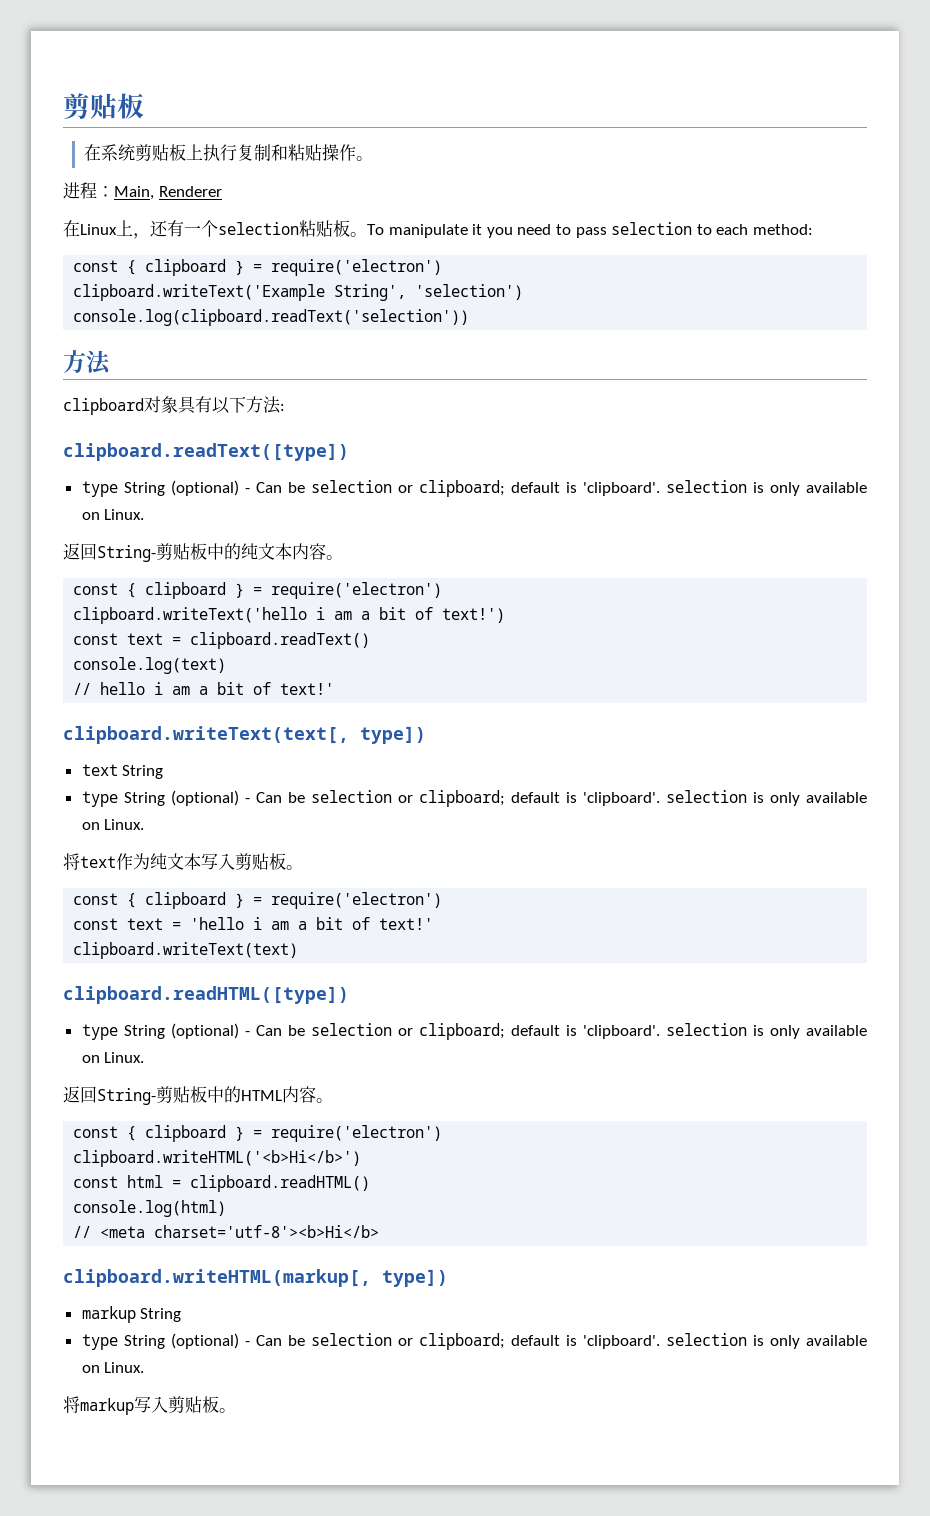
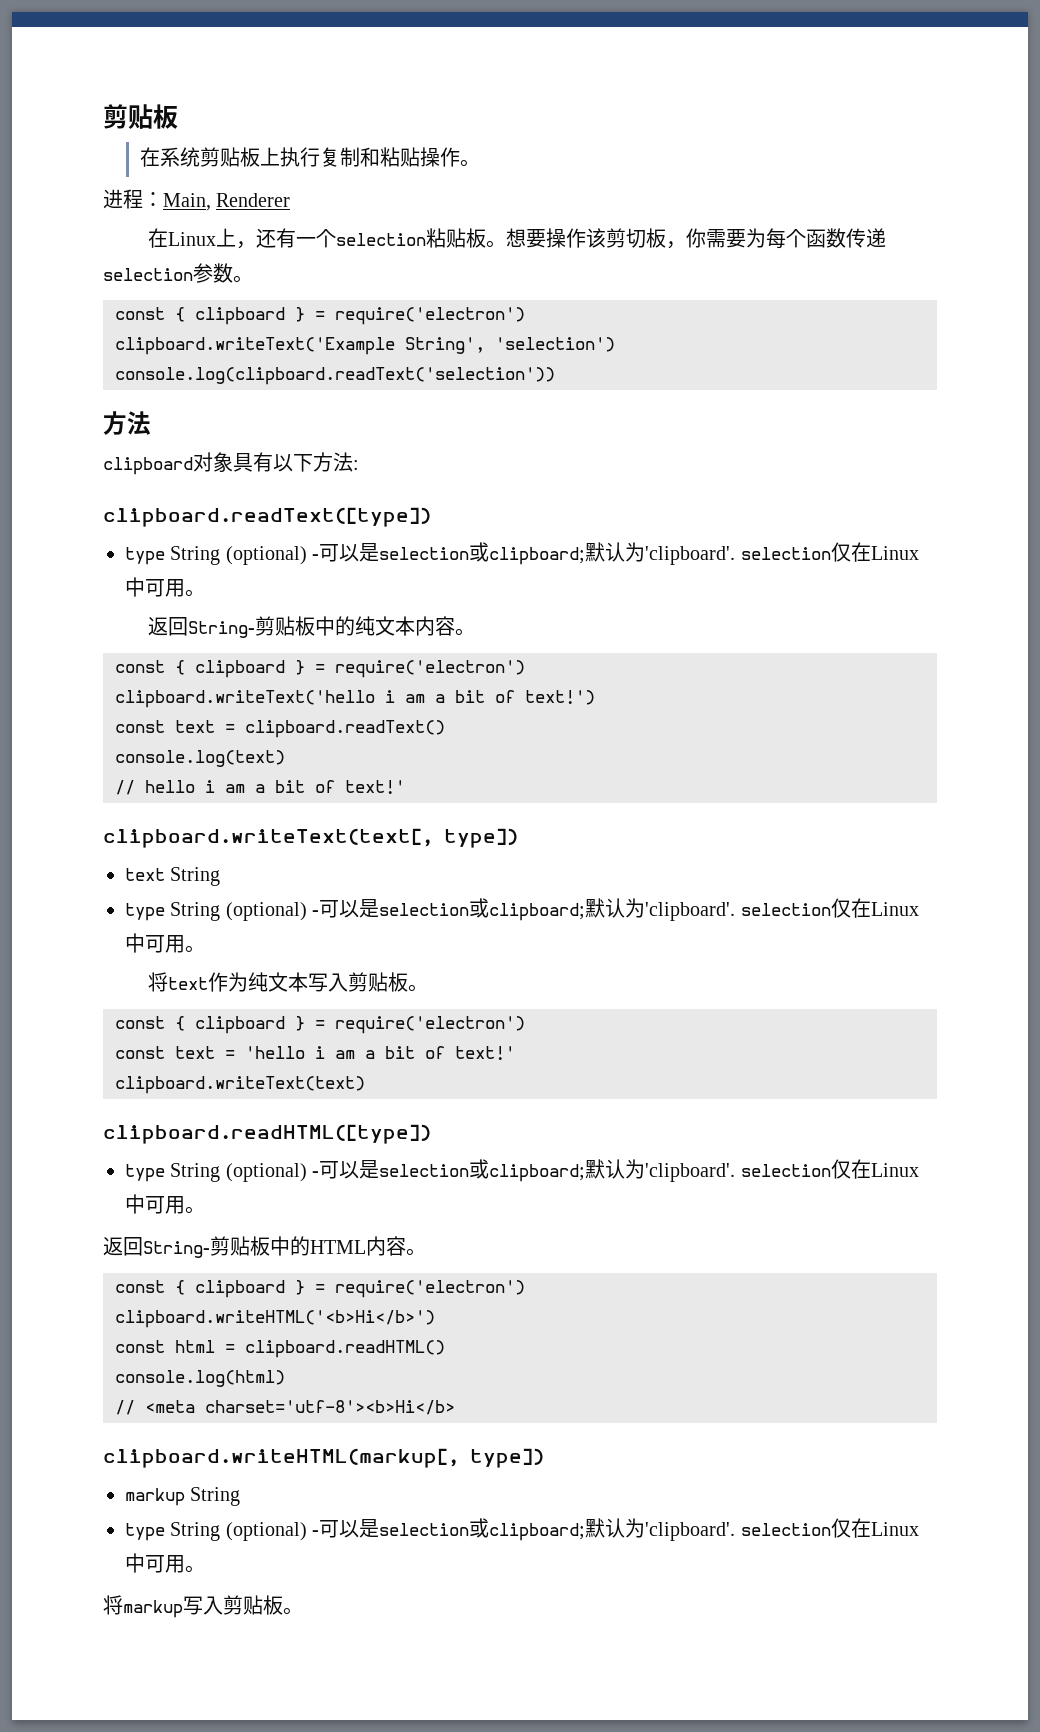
- To manipulate it you need to pass selection to each method:
+ 想要操作该剪切板，你需要为每个函数传递selection参数。
  clipboard.readText([type])
- type String (optional) - Can be selection or clipboard; default is 'clipboard'. selection is only available on Linux.
+ type String (optional) -可以是selection或clipboard;默认为'clipboard'. selection仅在Linux中可用。
  text String
- type String (optional) - Can be selection or clipboard; default is 'clipboard'. selection is only available on Linux.
+ type String (optional) -可以是selection或clipboard;默认为'clipboard'. selection仅在Linux中可用。
  clipboard.readHTML([type])
- type String (optional) - Can be selection or clipboard; default is 'clipboard'. selection is only available on Linux.
+ type String (optional) -可以是selection或clipboard;默认为'clipboard'. selection仅在Linux中可用。
  markup String
- type String (optional) - Can be selection or clipboard; default is 'clipboard'. selection is only available on Linux.
+ type String (optional) -可以是selection或clipboard;默认为'clipboard'. selection仅在Linux中可用。

